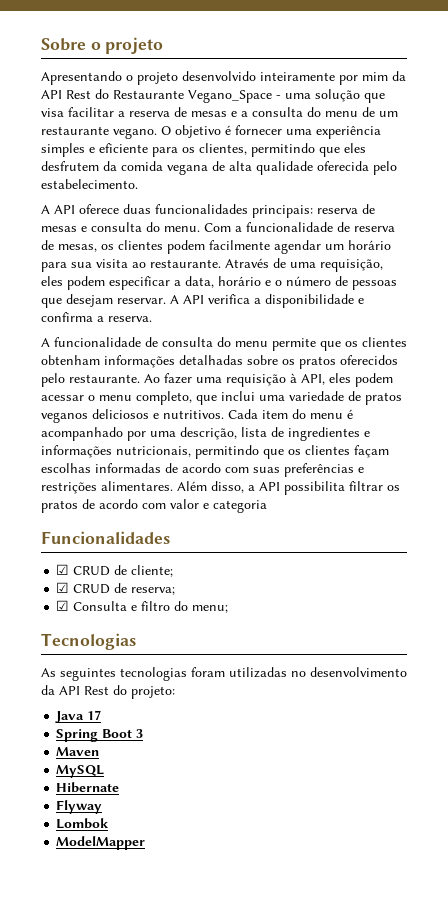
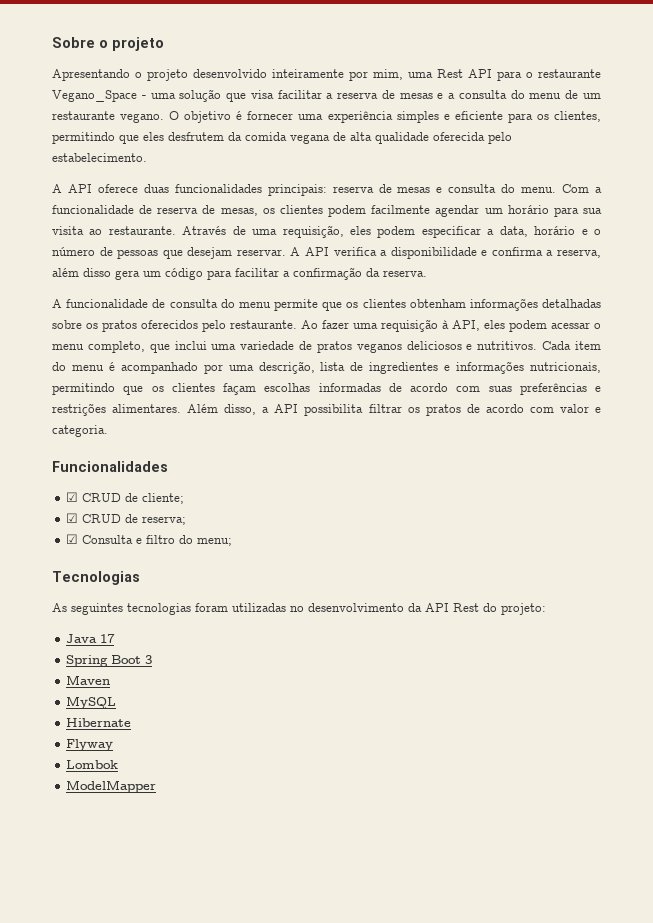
- Apresentando o projeto desenvolvido inteiramente por mim da API Rest do Restaurante Vegano_Space - uma solução que visa facilitar a reserva de mesas e a consulta do menu de um restaurante vegano.
+ Apresentando o projeto desenvolvido inteiramente por mim, uma Rest API para o restaurante Vegano_Space - uma solução que visa facilitar a reserva de mesas e a consulta do menu de um restaurante vegano.
- A API verifica a disponibilidade e confirma a reserva.
+ A API verifica a disponibilidade e confirma a reserva, além disso gera um código para facilitar a confirmação da reserva.
- Além disso, a API possibilita filtrar os pratos de acordo com valor e categoria
+ Além disso, a API possibilita filtrar os pratos de acordo com valor e categoria.

